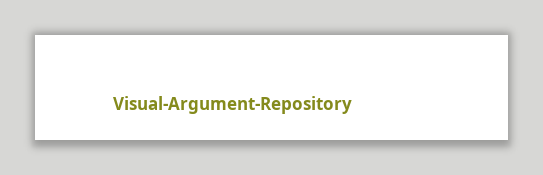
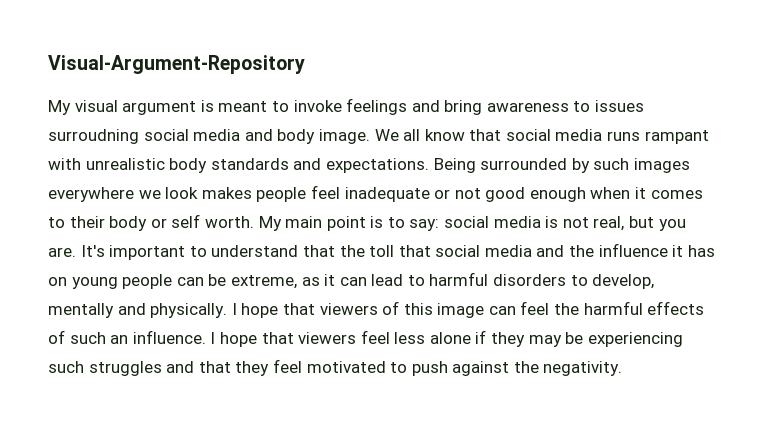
+ My visual argument is meant to invoke feelings and bring awareness to issues surroudning social media and body image. We all know that social media runs rampant with unrealistic body standards and expectations. Being surrounded by such images everywhere we look makes people feel inadequate or not good enough when it comes to their body or self worth. My main point is to say: social media is not real, but you are. It's important to understand that the toll that social media and the influence it has on young people can be extreme, as it can lead to harmful disorders to develop, mentally and physically. I hope that viewers of this image can feel the harmful effects of such an influence. I hope that viewers feel less alone if they may be experiencing such struggles and that they feel motivated to push against the negativity.

